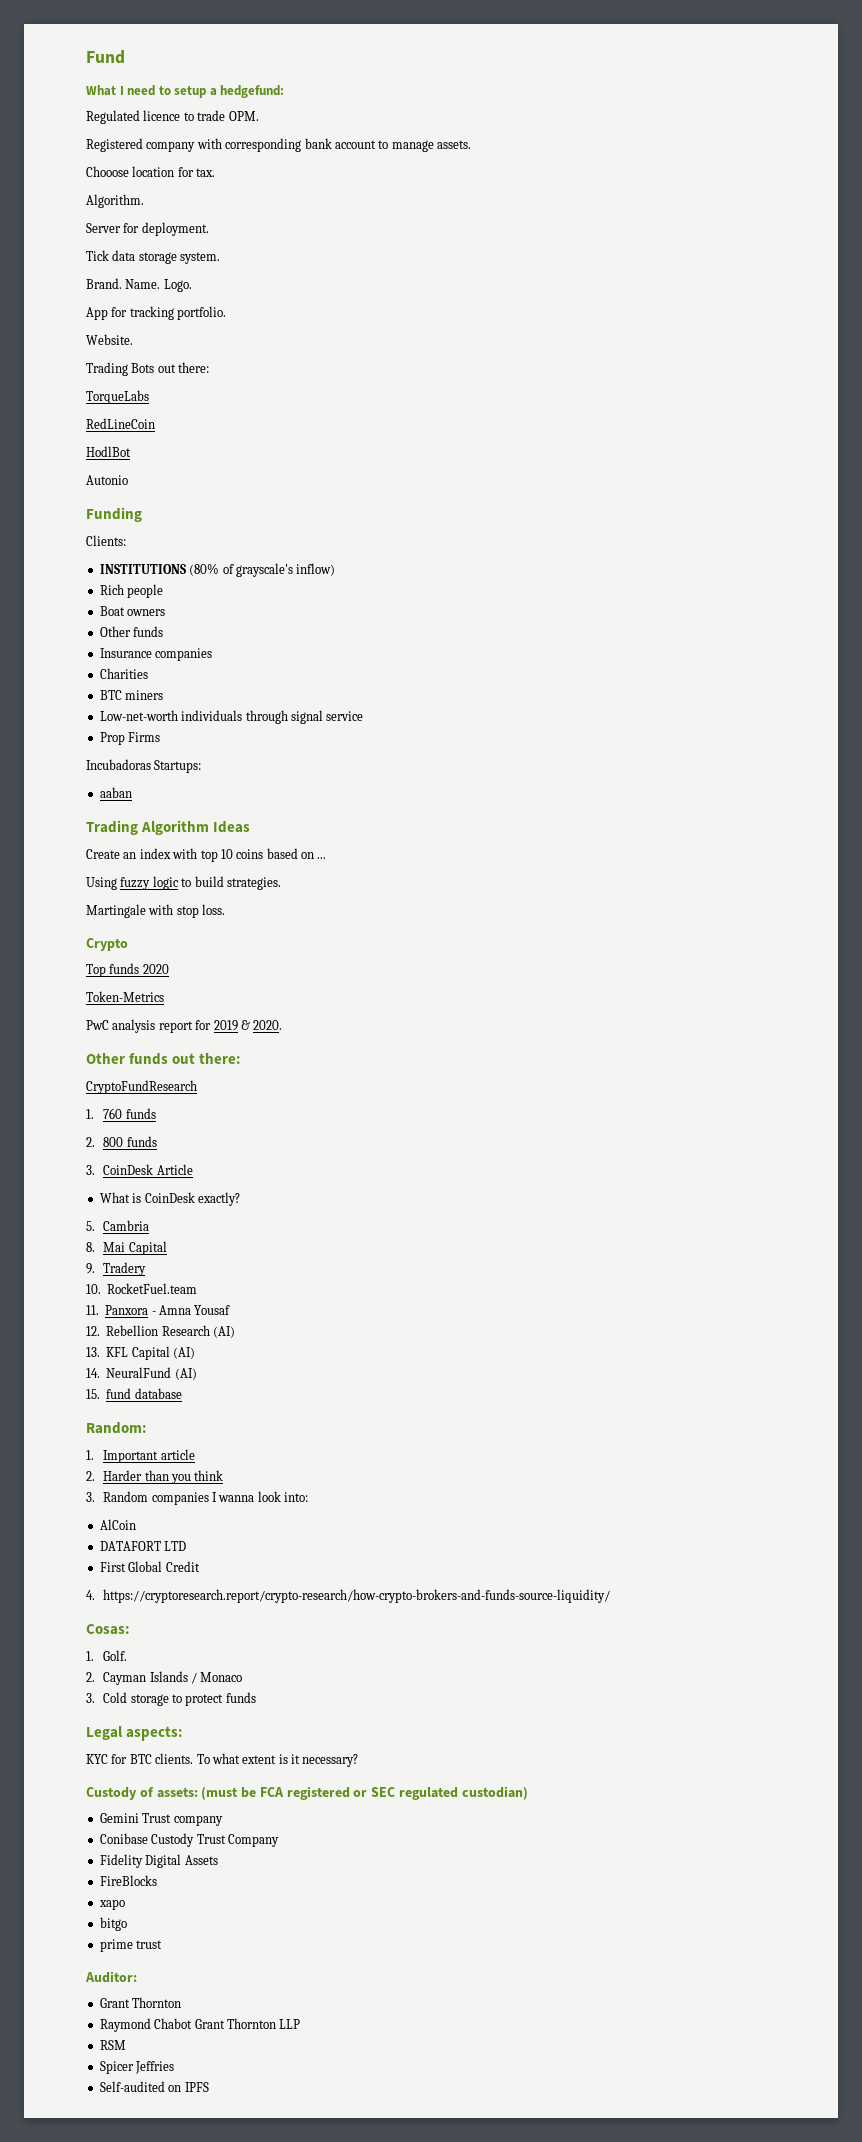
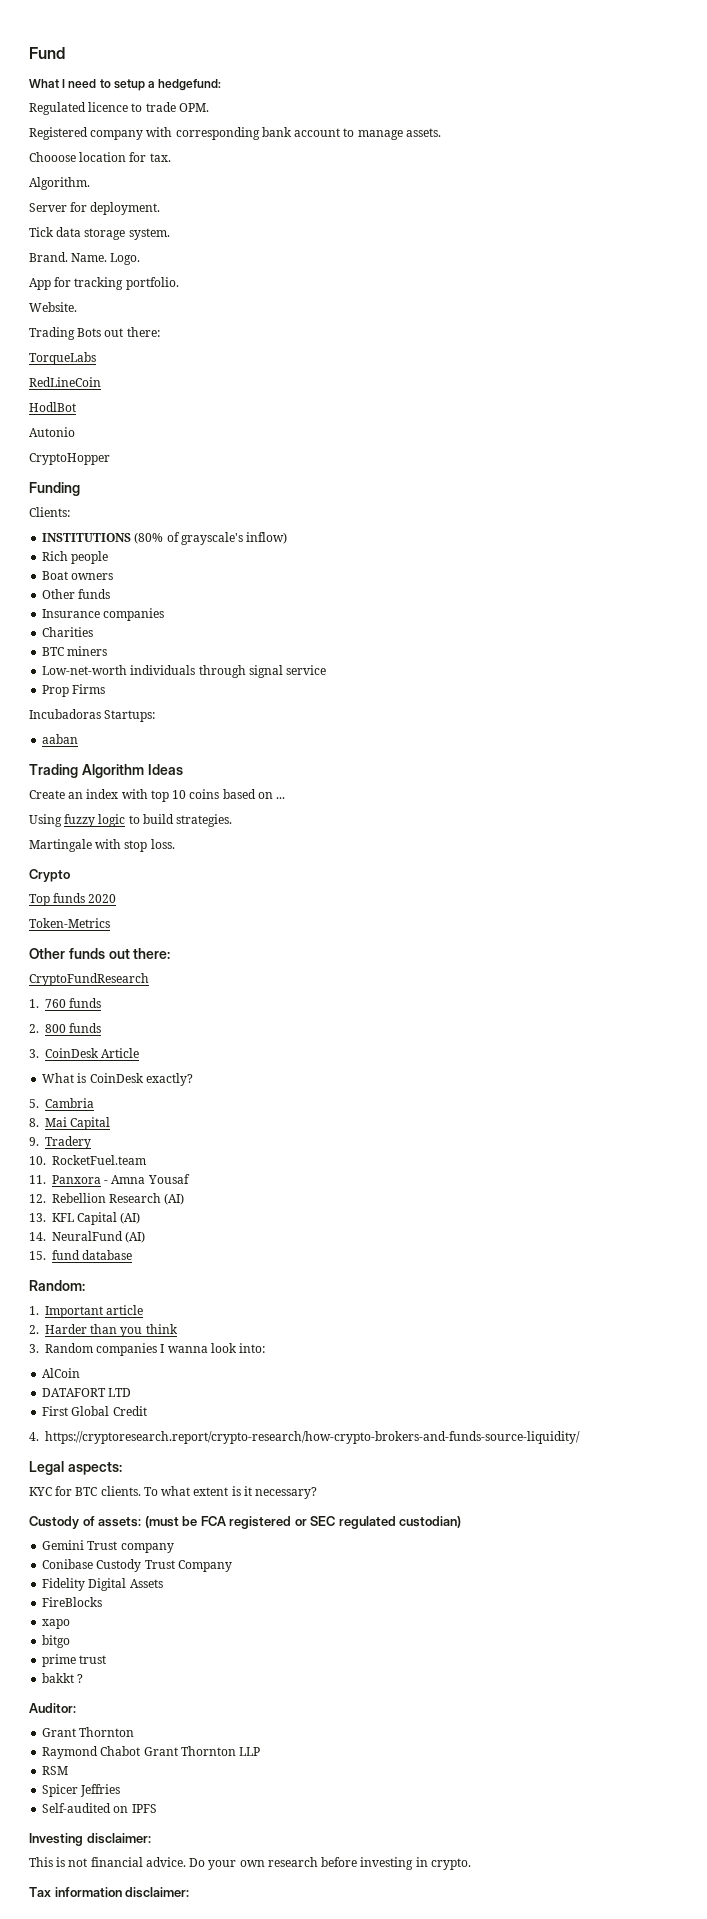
+ CryptoHopper
- PwC analysis report for 2019 & 2020.
- Cosas:
- 1. Golf.
- 2. Cayman Islands / Monaco
- 3. Cold storage to protect funds
+ bakkt ?
+ Investing disclaimer:
+ This is not financial advice. Do your own research before investing in crypto.
+ Tax information disclaimer:

